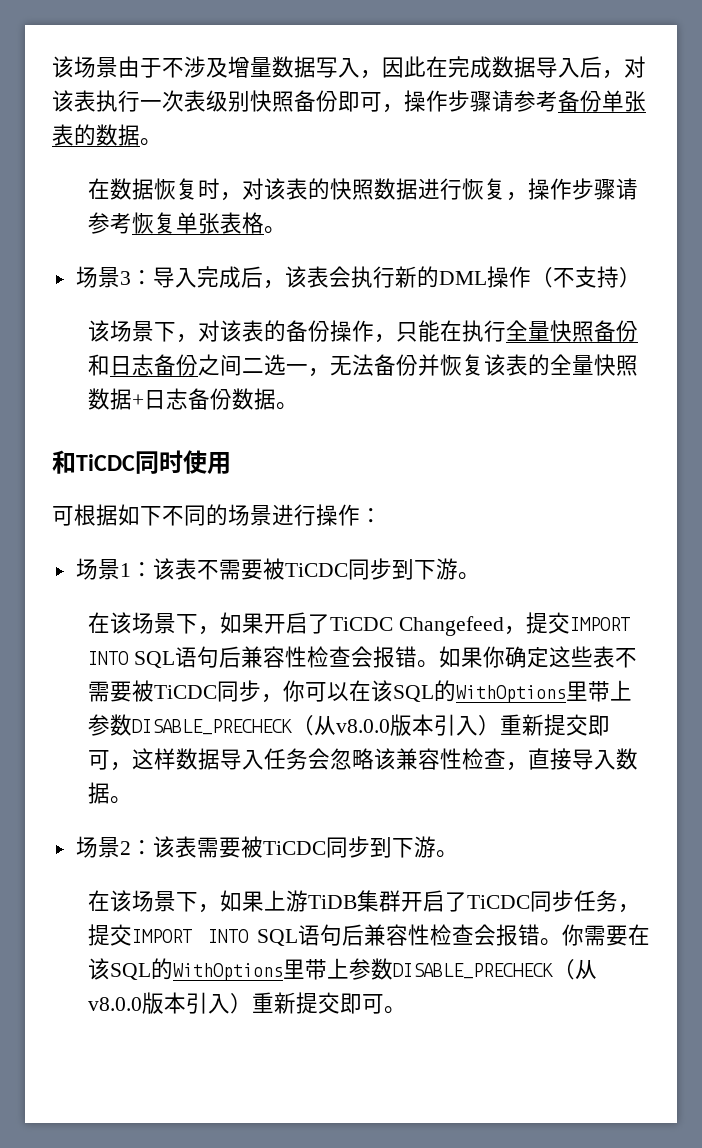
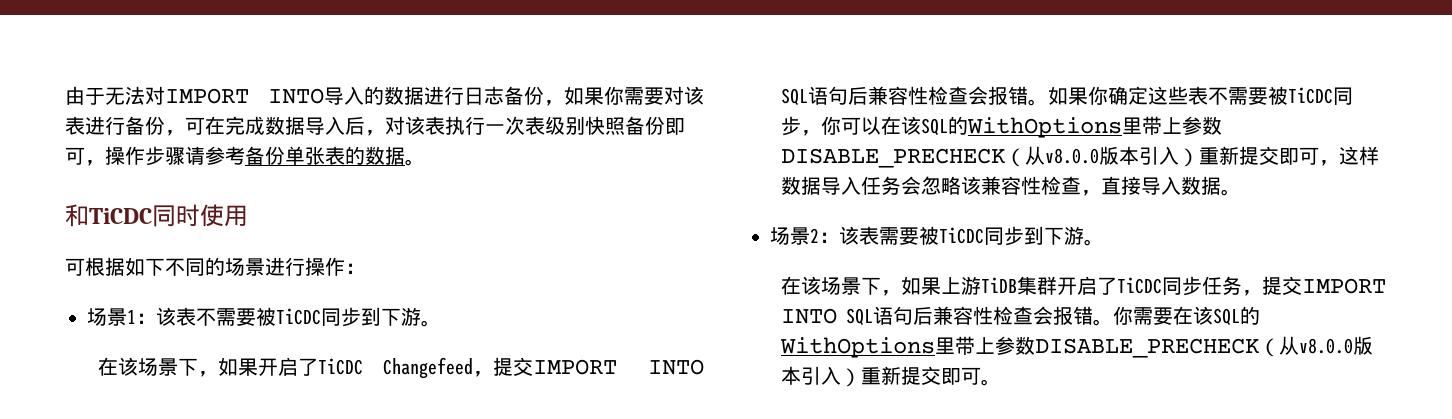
- 该场景由于不涉及增量数据写入，因此在完成数据导入后，对该表执行一次表级别快照备份即可，操作步骤请参考备份单张表的数据。
+ 由于无法对IMPORT INTO导入的数据进行日志备份，如果你需要对该表进行备份，可在完成数据导入后，对该表执行一次表级别快照备份即可，操作步骤请参考备份单张表的数据。
- 在数据恢复时，对该表的快照数据进行恢复，操作步骤请参考恢复单张表格。
- 场景3：导入完成后，该表会执行新的DML操作（不支持）
- 该场景下，对该表的备份操作，只能在执行全量快照备份和日志备份之间二选一，无法备份并恢复该表的全量快照数据+日志备份数据。

